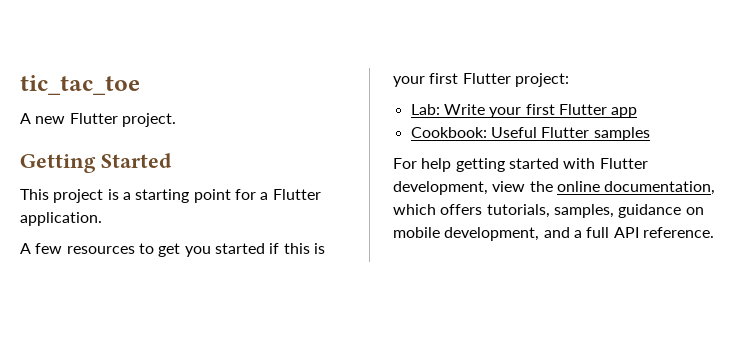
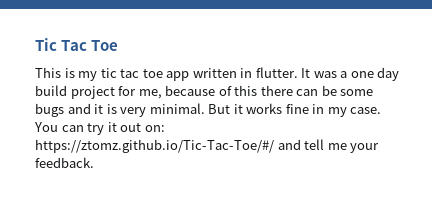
- tic_tac_toe
- A new Flutter project.
- Getting Started
- This project is a starting point for a Flutter application.
- A few resources to get you started if this is your first Flutter project:
- Lab: Write your first Flutter app
- Cookbook: Useful Flutter samples
- For help getting started with Flutter development, view the online documentation, which offers tutorials, samples, guidance on mobile development, and a full API reference.
+ Tic Tac Toe
+ This is my tic tac toe app written in flutter. It was a one day build project for me, because of this there can be some bugs and it is very minimal. But it works fine in my case. You can try it out on: https://ztomz.github.io/Tic-Tac-Toe/#/ and tell me your feedback.

